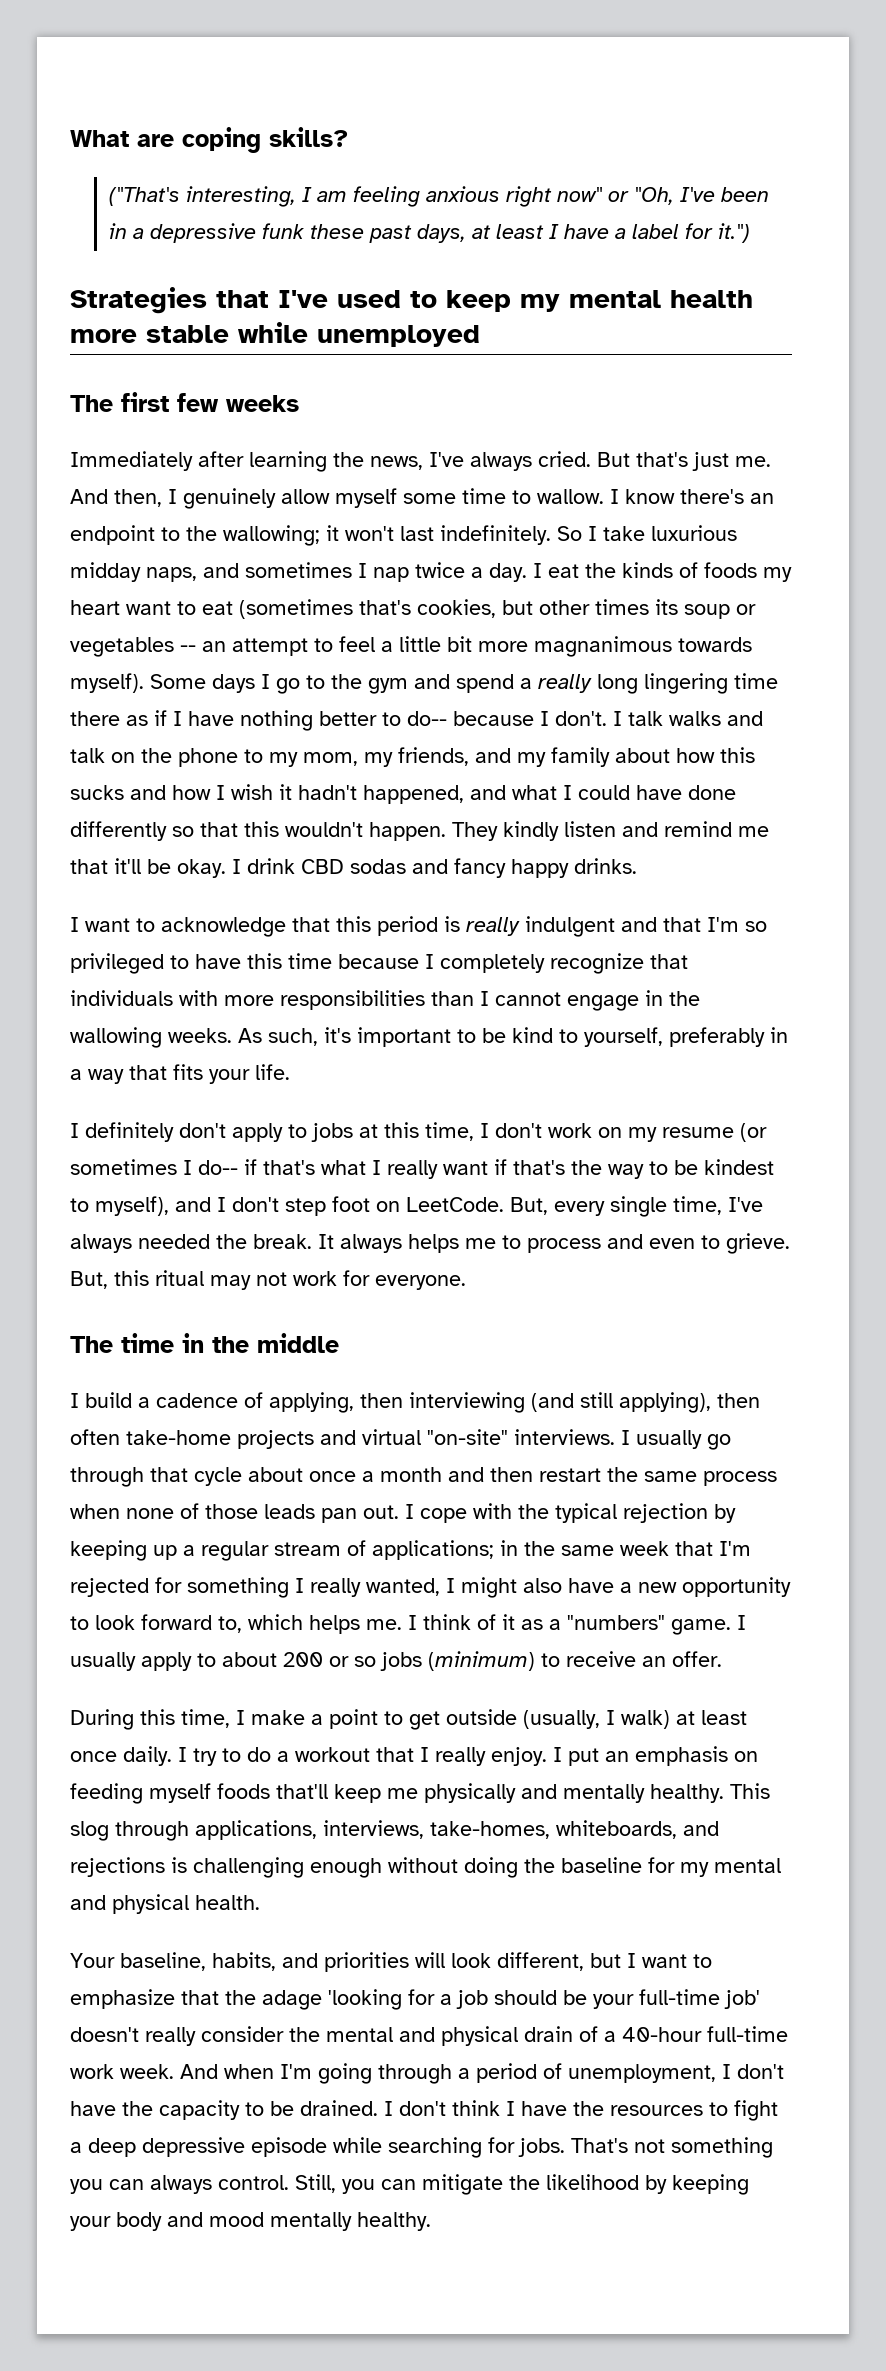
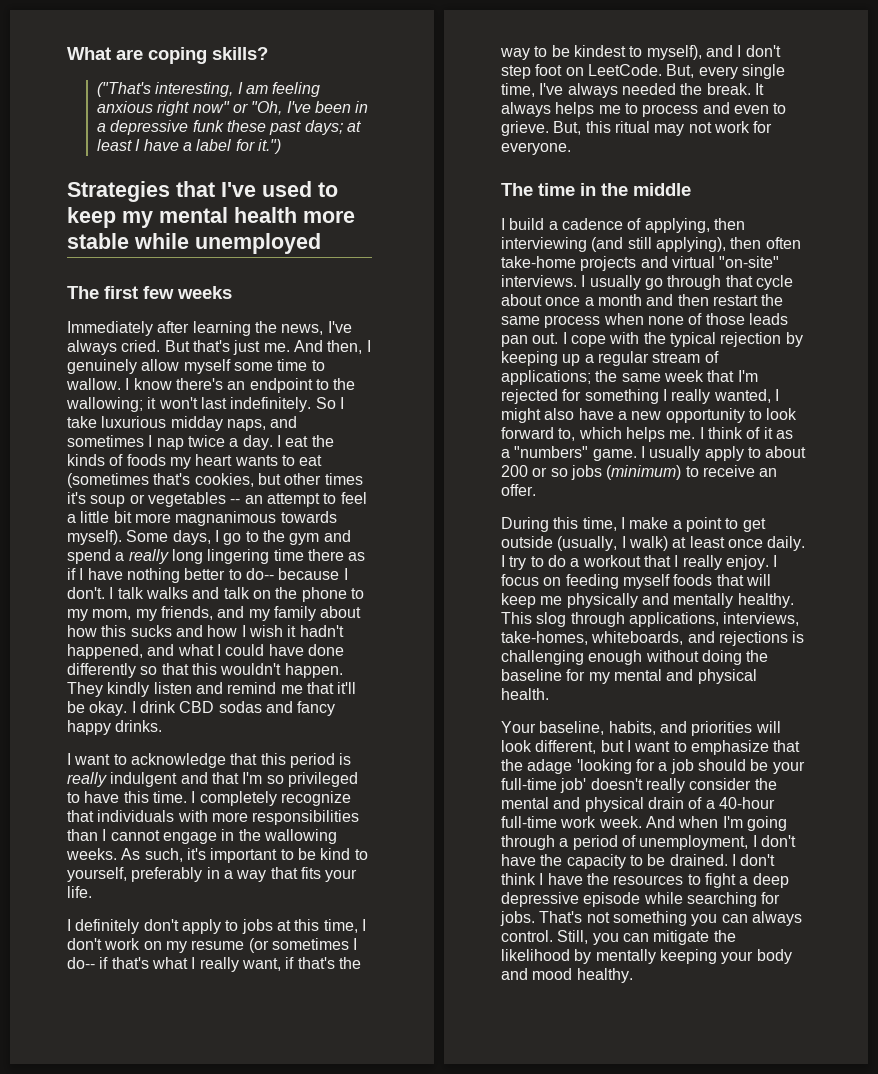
- ("That's interesting, I am feeling anxious right now" or "Oh, I've been in a depressive funk these past days, at least I have a label for it.")
+ ("That's interesting, I am feeling anxious right now" or "Oh, I've been in a depressive funk these past days; at least I have a label for it.")
- I eat the kinds of foods my heart want to eat (sometimes that's cookies, but other times its soup or vegetables -- an attempt to feel a little bit more magnanimous towards myself).
+ I eat the kinds of foods my heart wants to eat (sometimes that's cookies, but other times it's soup or vegetables -- an attempt to feel a little bit more magnanimous towards myself).
- Some days I go to the gym and spend a really long lingering time there as if I have nothing better to do-- because I don't.
+ Some days, I go to the gym and spend a really long lingering time there as if I have nothing better to do-- because I don't.
- I want to acknowledge that this period is really indulgent and that I'm so privileged to have this time because I completely recognize that individuals with more responsibilities than I cannot engage in the wallowing weeks.
+ I want to acknowledge that this period is really indulgent and that I'm so privileged to have this time. I completely recognize that individuals with more responsibilities than I cannot engage in the wallowing weeks.
- I definitely don't apply to jobs at this time, I don't work on my resume (or sometimes I do-- if that's what I really want if that's the way to be kindest to myself), and I don't step foot on LeetCode.
+ I definitely don't apply to jobs at this time, I don't work on my resume (or sometimes I do-- if that's what I really want, if that's the way to be kindest to myself), and I don't step foot on LeetCode.
- I cope with the typical rejection by keeping up a regular stream of applications; in the same week that I'm rejected for something I really wanted, I might also have a new opportunity to look forward to, which helps me.
+ I cope with the typical rejection by keeping up a regular stream of applications; the same week that I'm rejected for something I really wanted, I might also have a new opportunity to look forward to, which helps me.
- I put an emphasis on feeding myself foods that'll keep me physically and mentally healthy.
+ I focus on feeding myself foods that will keep me physically and mentally healthy.
- Still, you can mitigate the likelihood by keeping your body and mood mentally healthy.
+ Still, you can mitigate the likelihood by mentally keeping your body and mood healthy.

